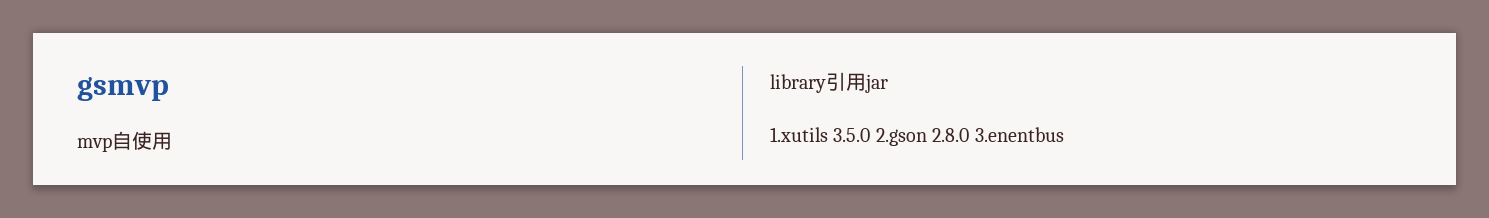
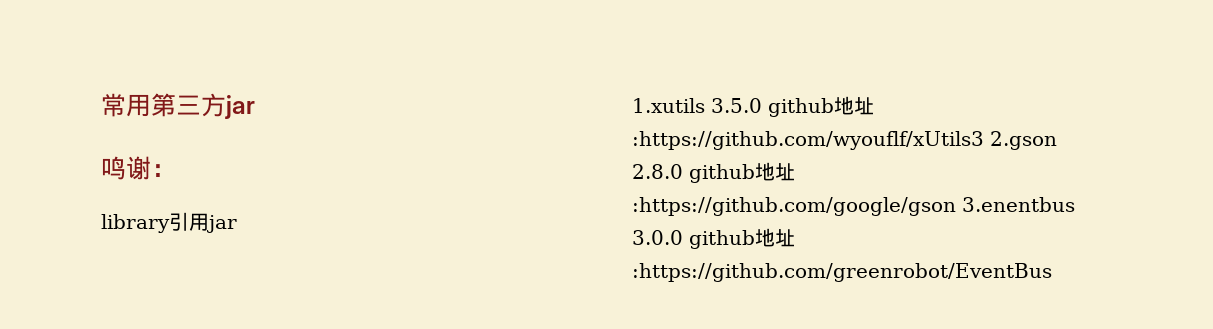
- gsmvp
- mvp自使用
+ 常用第三方jar
+ 鸣谢：
- 1.xutils 3.5.0 2.gson 2.8.0 3.enentbus
+ 1.xutils 3.5.0 github地址:https://github.com/wyouflf/xUtils3 2.gson 2.8.0 github地址:https://github.com/google/gson 3.enentbus 3.0.0 github地址:https://github.com/greenrobot/EventBus

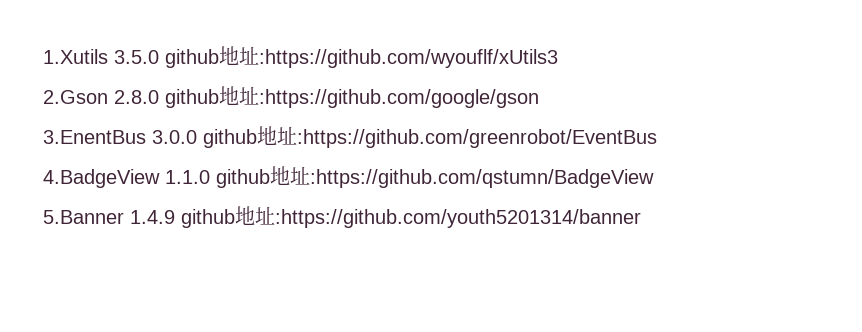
- 常用第三方jar
- 鸣谢：
- library引用jar
- 1.xutils 3.5.0 github地址:https://github.com/wyouflf/xUtils3 2.gson 2.8.0 github地址:https://github.com/google/gson 3.enentbus 3.0.0 github地址:https://github.com/greenrobot/EventBus
+ 1.Xutils 3.5.0 github地址:https://github.com/wyouflf/xUtils3
+ 2.Gson 2.8.0 github地址:https://github.com/google/gson
+ 3.EnentBus 3.0.0 github地址:https://github.com/greenrobot/EventBus
+ 4.BadgeView 1.1.0 github地址:https://github.com/qstumn/BadgeView
+ 5.Banner 1.4.9 github地址:https://github.com/youth5201314/banner

